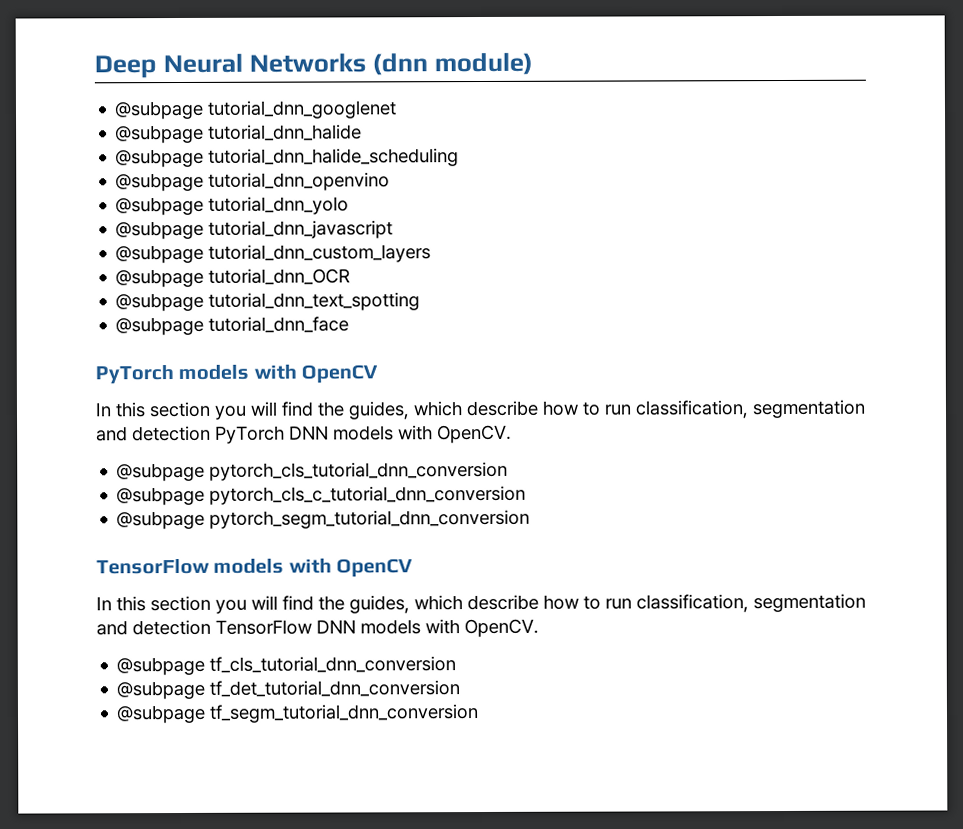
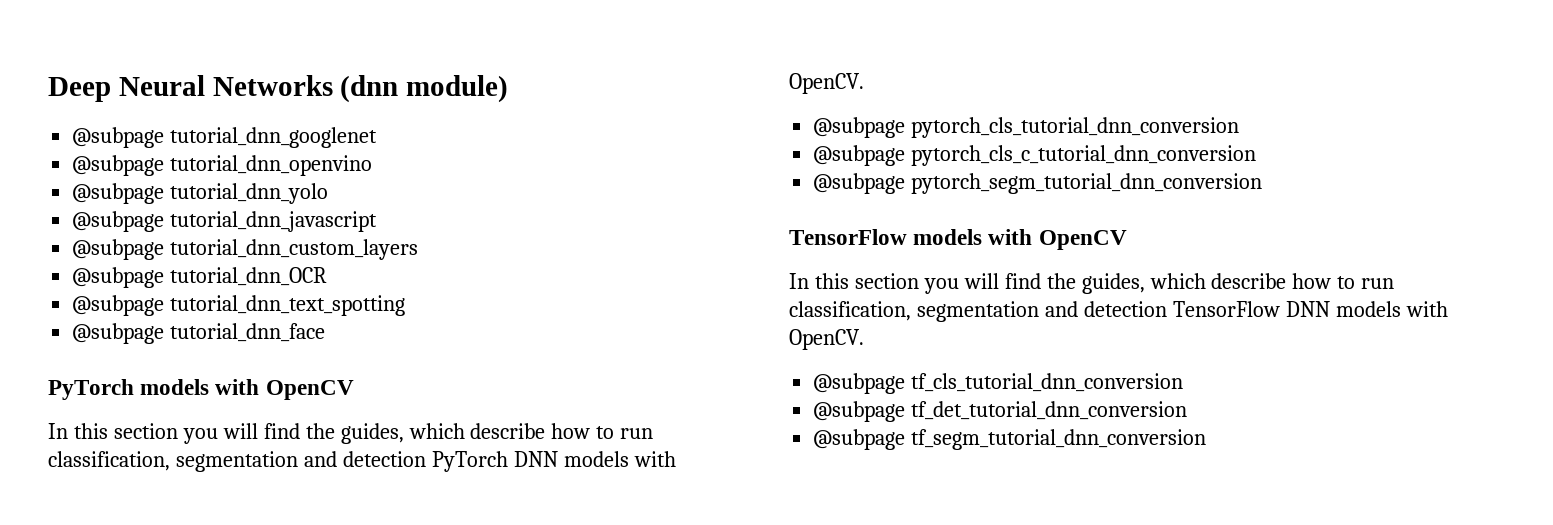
- @subpage tutorial_dnn_halide
- @subpage tutorial_dnn_halide_scheduling

